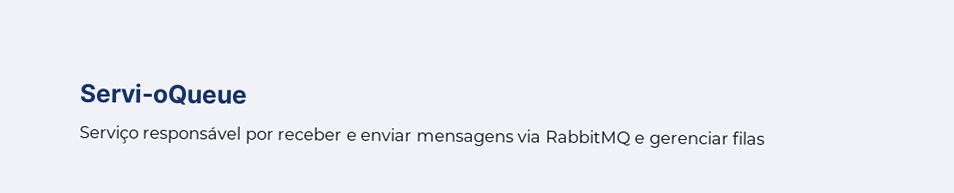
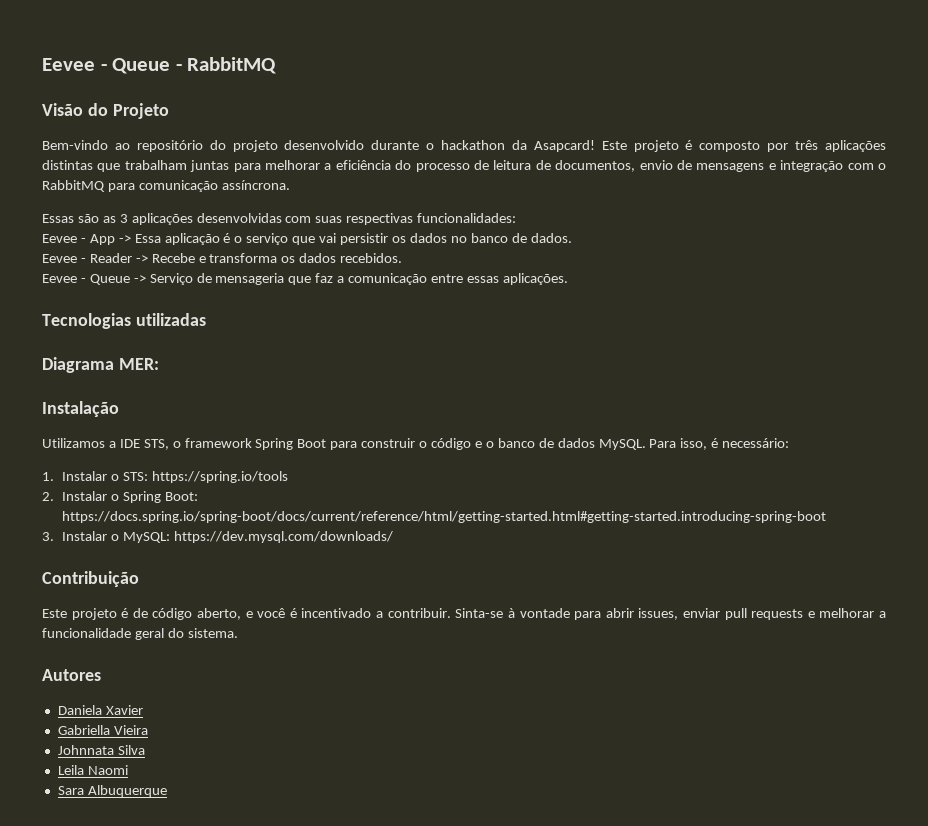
- Servi-oQueue
- Serviço responsável por receber e enviar mensagens via RabbitMQ e gerenciar filas
+ Eevee - Queue - RabbitMQ
+ Visão do Projeto
+ Bem-vindo ao repositório do projeto desenvolvido durante o hackathon da Asapcard! Este projeto é composto por três aplicações distintas que trabalham juntas para melhorar a eficiência do processo de leitura de documentos, envio de mensagens e integração com o RabbitMQ para comunicação assíncrona.
+ Essas são as 3 aplicações desenvolvidas com suas respectivas funcionalidades:
+ Eevee - App -> Essa aplicação é o serviço que vai persistir os dados no banco de dados.
+ Eevee - Reader -> Recebe e transforma os dados recebidos.
+ Eevee - Queue -> Serviço de mensageria que faz a comunicação entre essas aplicações.
+ Tecnologias utilizadas
+ Diagrama MER:
+ Instalação
+ Utilizamos a IDE STS, o framework Spring Boot para construir o código e o banco de dados MySQL. Para isso, é necessário:
+ 1. Instalar o STS: https://spring.io/tools
+ 2. Instalar o Spring Boot: https://docs.spring.io/spring-boot/docs/current/reference/html/getting-started.html#getting-started.introducing-spring-boot
+ 3. Instalar o MySQL: https://dev.mysql.com/downloads/
+ Contribuição
+ Este projeto é de código aberto, e você é incentivado a contribuir. Sinta-se à vontade para abrir issues, enviar pull requests e melhorar a funcionalidade geral do sistema.
+ Autores
+ Daniela Xavier
+ Gabriella Vieira
+ Johnnata Silva
+ Leila Naomi
+ Sara Albuquerque

